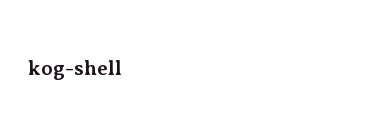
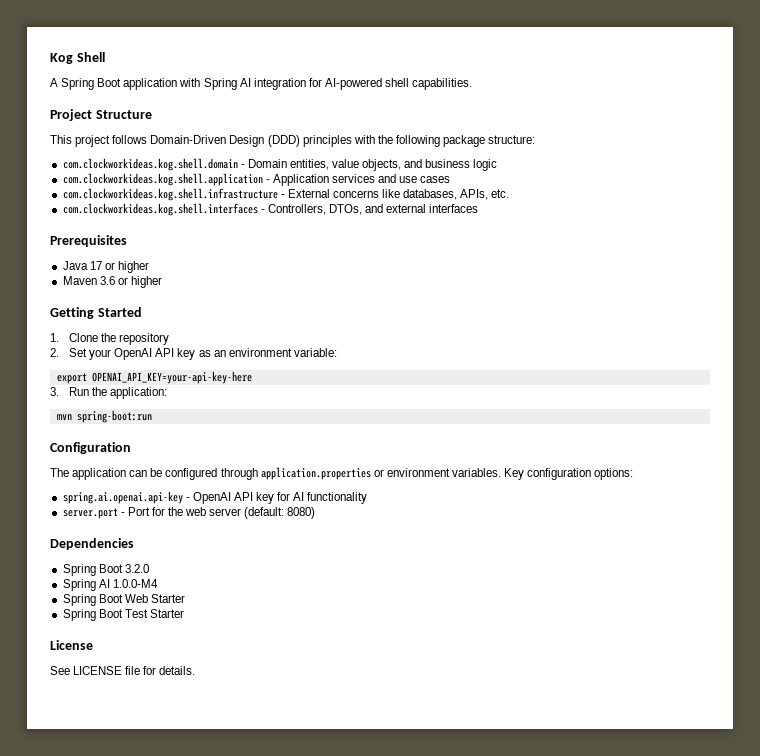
- kog-shell
+ Kog Shell
+ A Spring Boot application with Spring AI integration for AI-powered shell capabilities.
+ Project Structure
+ This project follows Domain-Driven Design (DDD) principles with the following package structure:
+ com.clockworkideas.kog.shell.domain - Domain entities, value objects, and business logic
+ com.clockworkideas.kog.shell.application - Application services and use cases
+ com.clockworkideas.kog.shell.infrastructure - External concerns like databases, APIs, etc.
+ com.clockworkideas.kog.shell.interfaces - Controllers, DTOs, and external interfaces
+ Prerequisites
+ Java 17 or higher
+ Maven 3.6 or higher
+ Getting Started
+ 1. Clone the repository
+ 2. Set your OpenAI API key as an environment variable:
+ export OPENAI_API_KEY=your-api-key-here
+ 3. Run the application:
+ mvn spring-boot:run
+ Configuration
+ The application can be configured through application.properties or environment variables. Key configuration options:
+ spring.ai.openai.api-key - OpenAI API key for AI functionality
+ server.port - Port for the web server (default: 8080)
+ Dependencies
+ Spring Boot 3.2.0
+ Spring AI 1.0.0-M4
+ Spring Boot Web Starter
+ Spring Boot Test Starter
+ License
+ See LICENSE file for details.

